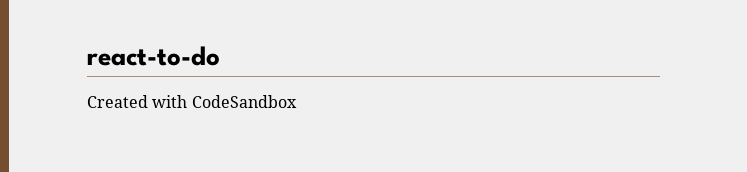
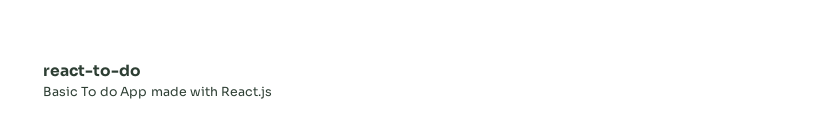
- Created with CodeSandbox
+ Basic To do App made with React.js

